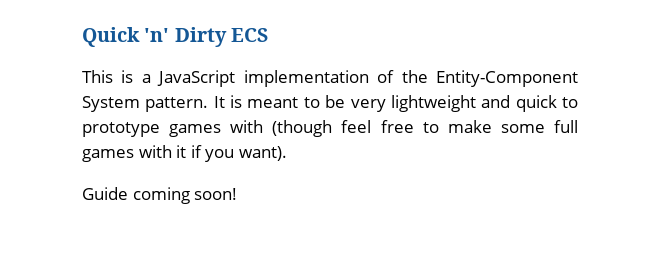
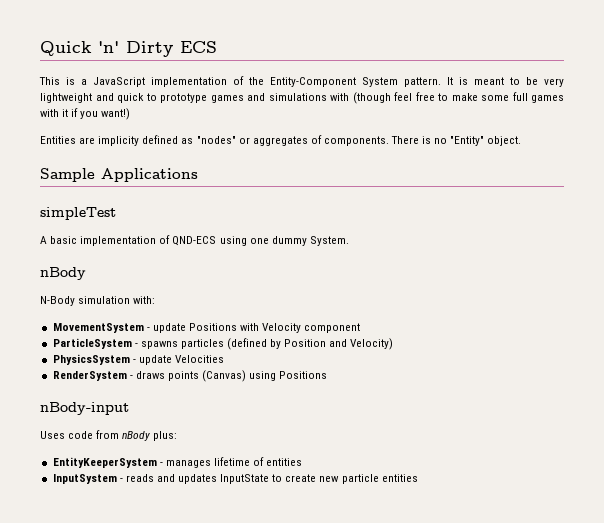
- It is meant to be very lightweight and quick to prototype games with (though feel free to make some full games with it if you want).
- Guide coming soon!
+ It is meant to be very lightweight and quick to prototype games and simulations with (though feel free to make some full games with it if you want!)
+ Entities are implicity defined as "nodes" or aggregates of components. There is no "Entity" object.
+ Sample Applications
+ simpleTest
+ A basic implementation of QND-ECS using one dummy System.
+ nBody
+ N-Body simulation with:
+ MovementSystem - update Positions with Velocity component
+ ParticleSystem - spawns particles (defined by Position and Velocity)
+ PhysicsSystem - update Velocities
+ RenderSystem - draws points (Canvas) using Positions
+ nBody-input
+ Uses code from nBody plus:
+ EntityKeeperSystem - manages lifetime of entities
+ InputSystem - reads and updates InputState to create new particle entities

